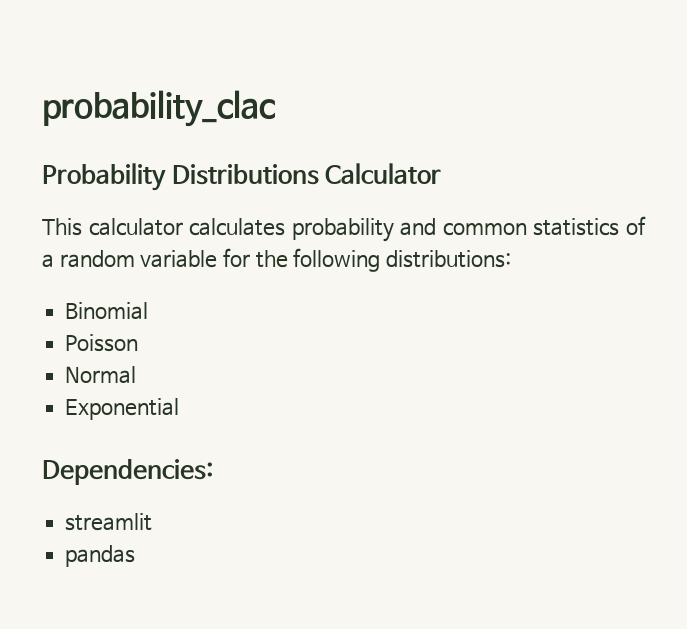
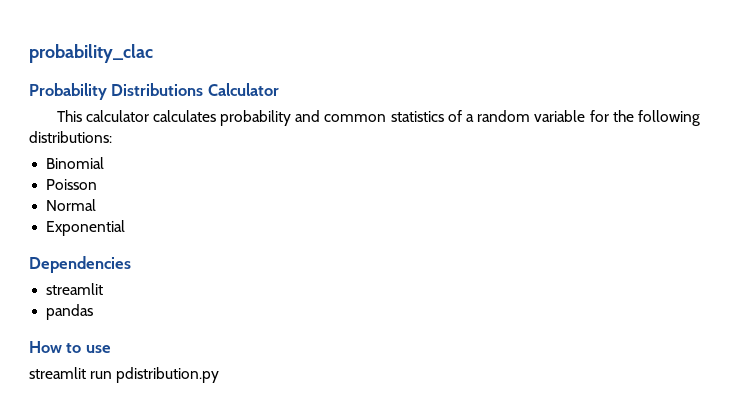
- Dependencies:
+ Dependencies
+ How to use
+ streamlit run pdistribution.py

